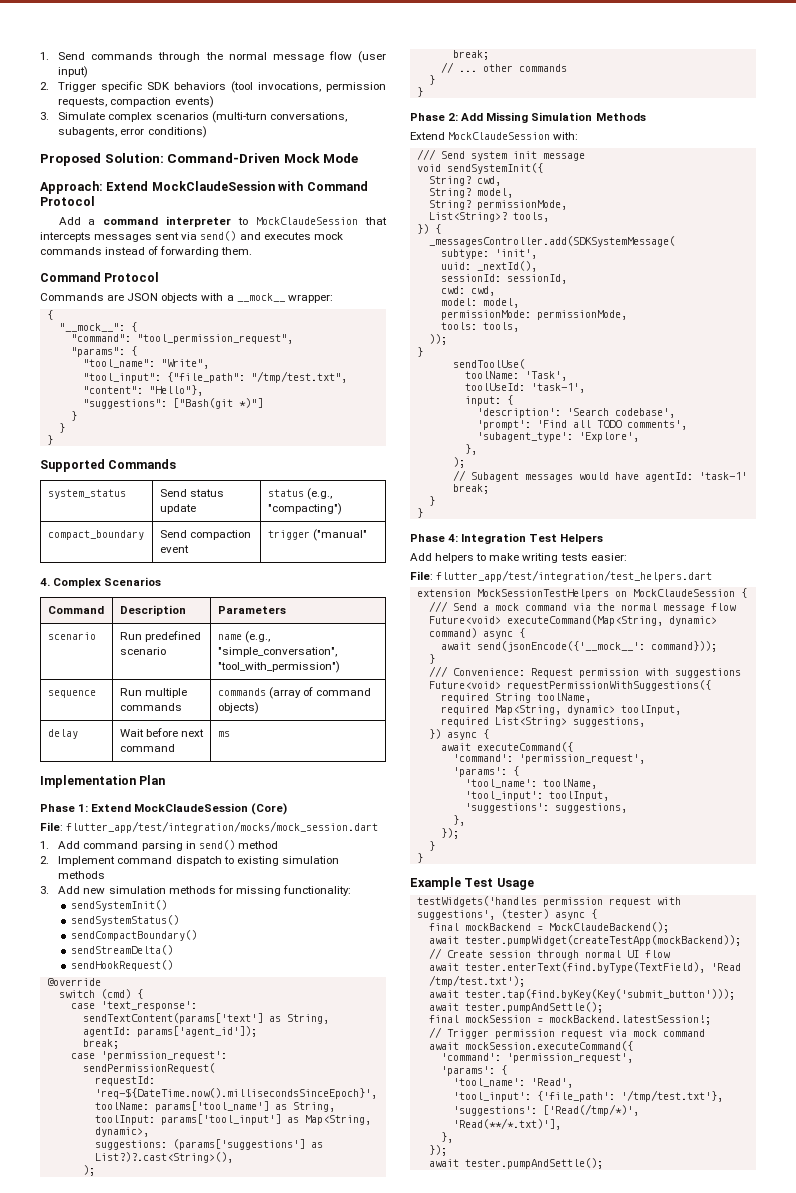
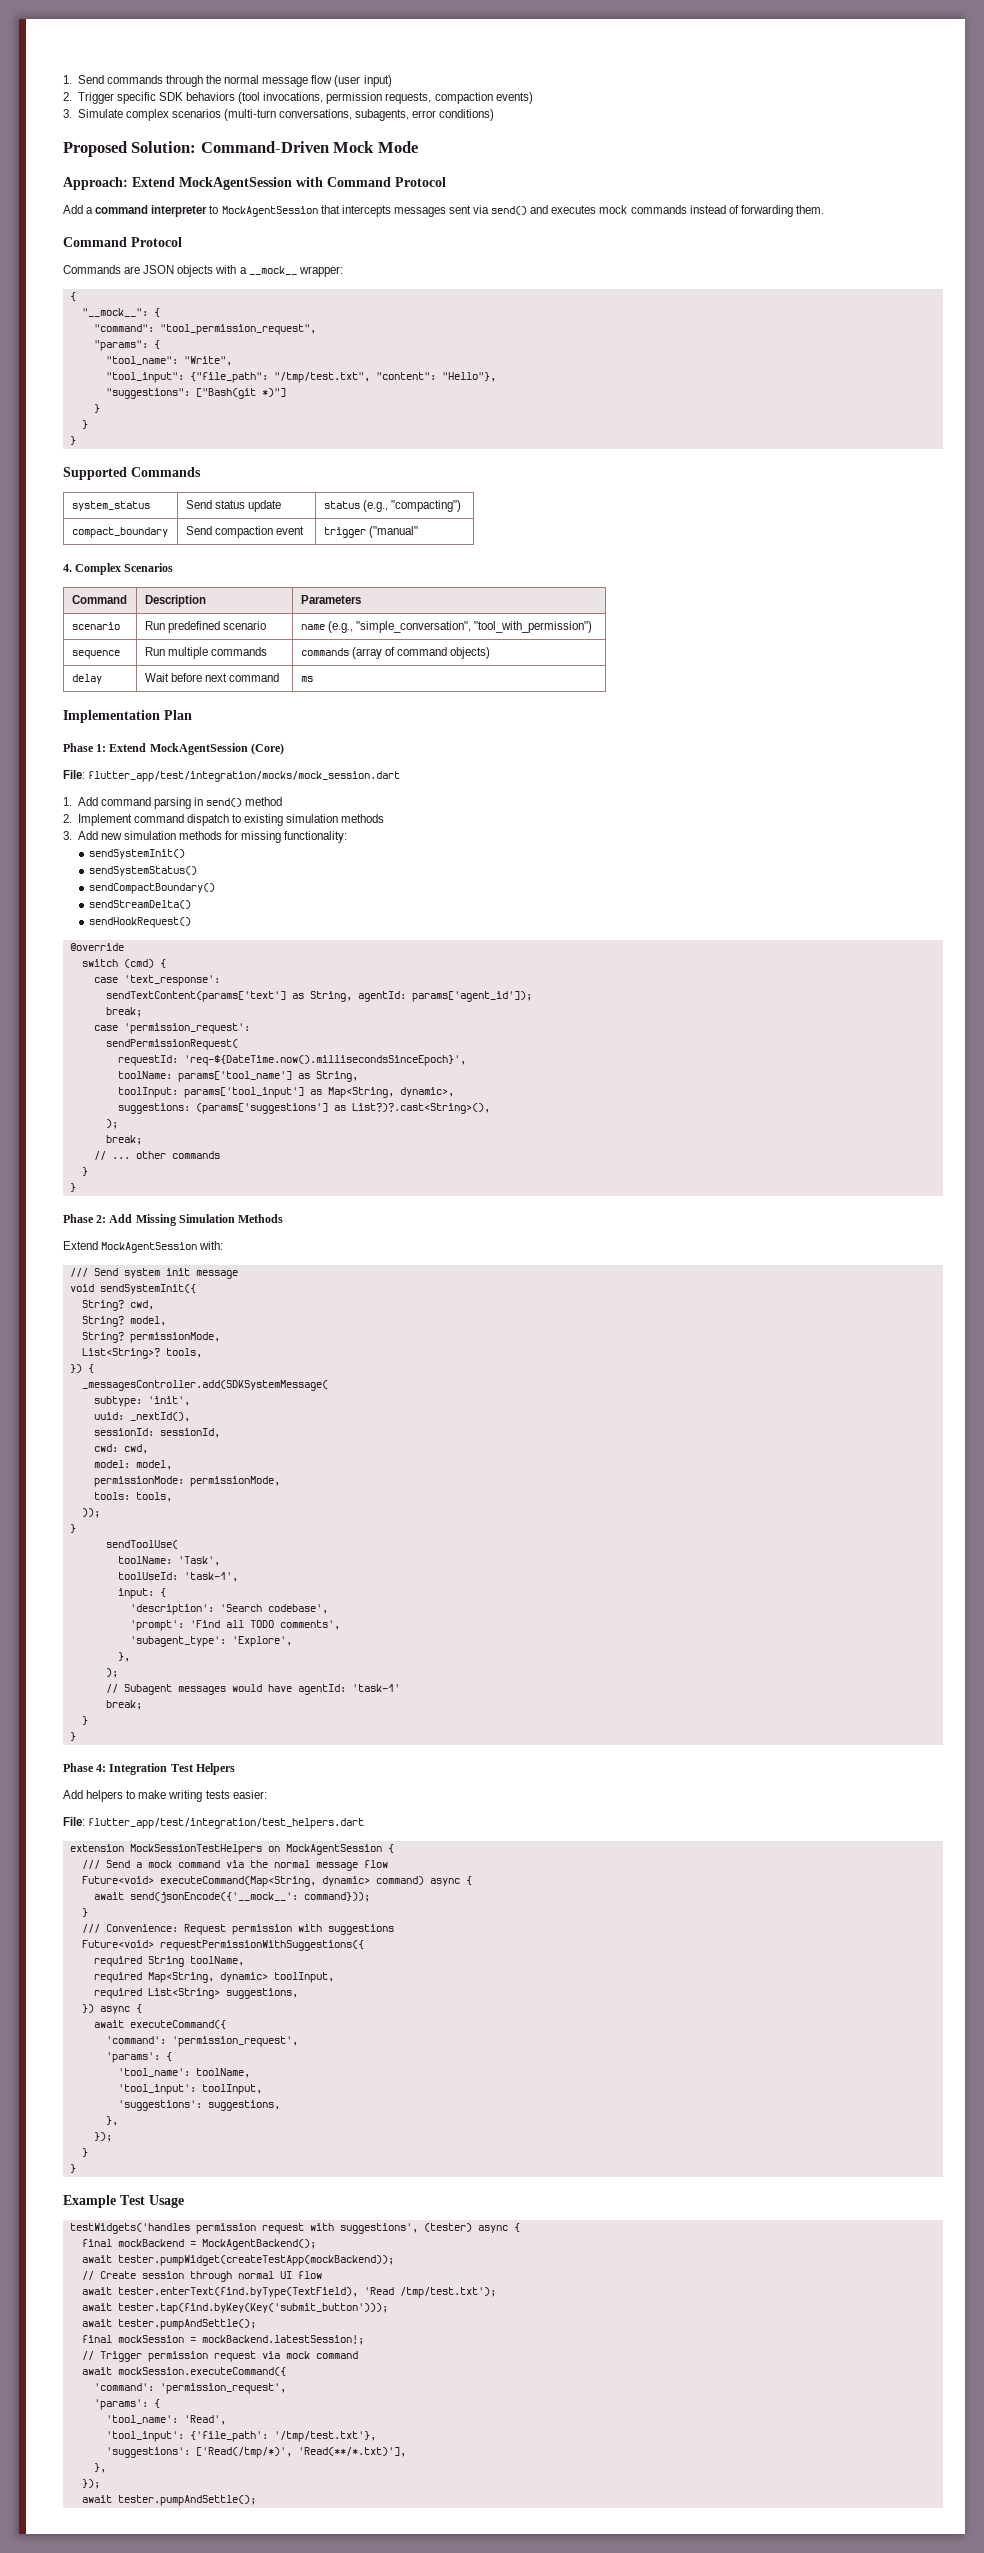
- Approach: Extend MockClaudeSession with Command Protocol
+ Approach: Extend MockAgentSession with Command Protocol
- Add a command interpreter to MockClaudeSession that intercepts messages sent via send() and executes mock commands instead of forwarding them.
+ Add a command interpreter to MockAgentSession that intercepts messages sent via send() and executes mock commands instead of forwarding them.
- Phase 1: Extend MockClaudeSession (Core)
+ Phase 1: Extend MockAgentSession (Core)
- Extend MockClaudeSession with:
+ Extend MockAgentSession with:
- extension MockSessionTestHelpers on MockClaudeSession {
+ extension MockSessionTestHelpers on MockAgentSession {
- final mockBackend = MockClaudeBackend();
+ final mockBackend = MockAgentBackend();

